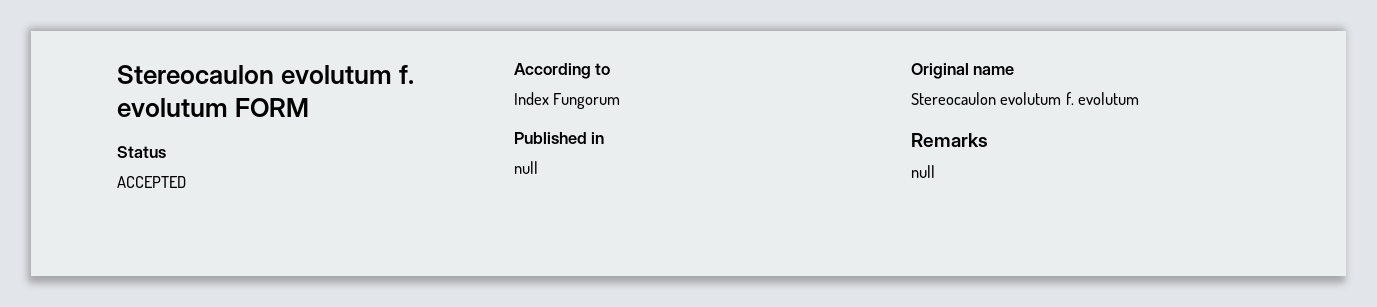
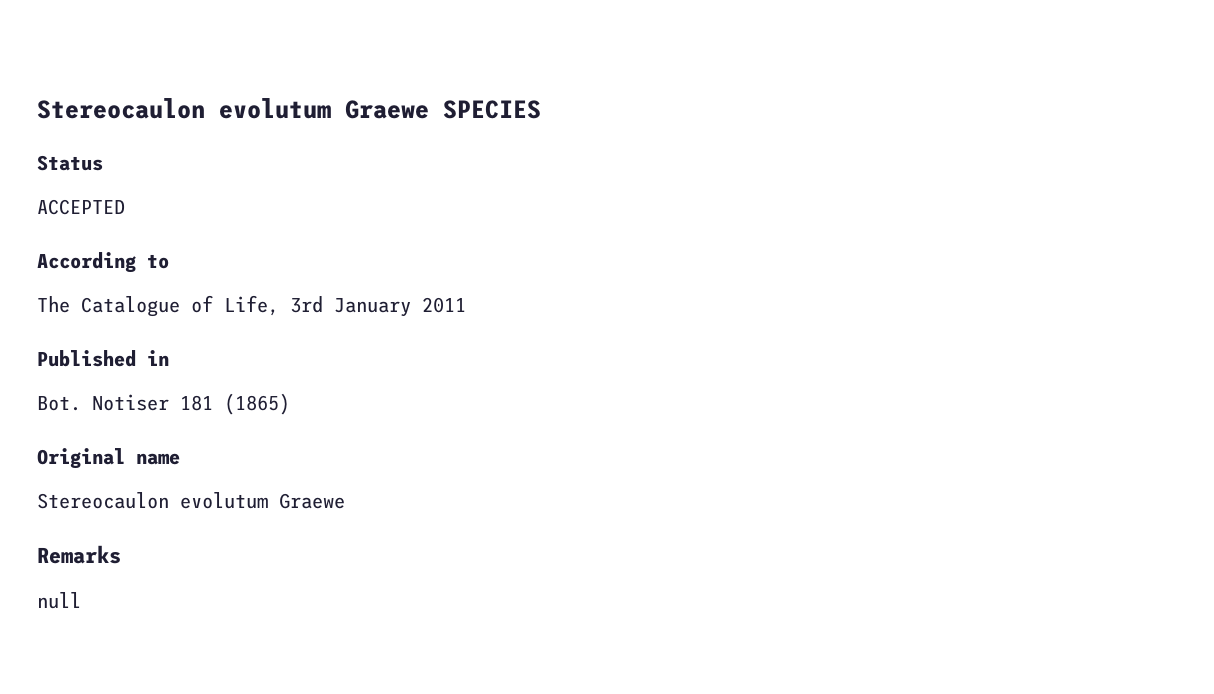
- Stereocaulon evolutum f. evolutum FORM
+ Stereocaulon evolutum Graewe SPECIES
- Index Fungorum
+ The Catalogue of Life, 3rd January 2011
  Published in
- null
+ Bot. Notiser 181 (1865)
  Original name
- Stereocaulon evolutum f. evolutum
+ Stereocaulon evolutum Graewe

